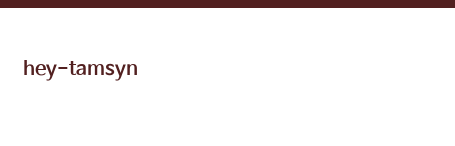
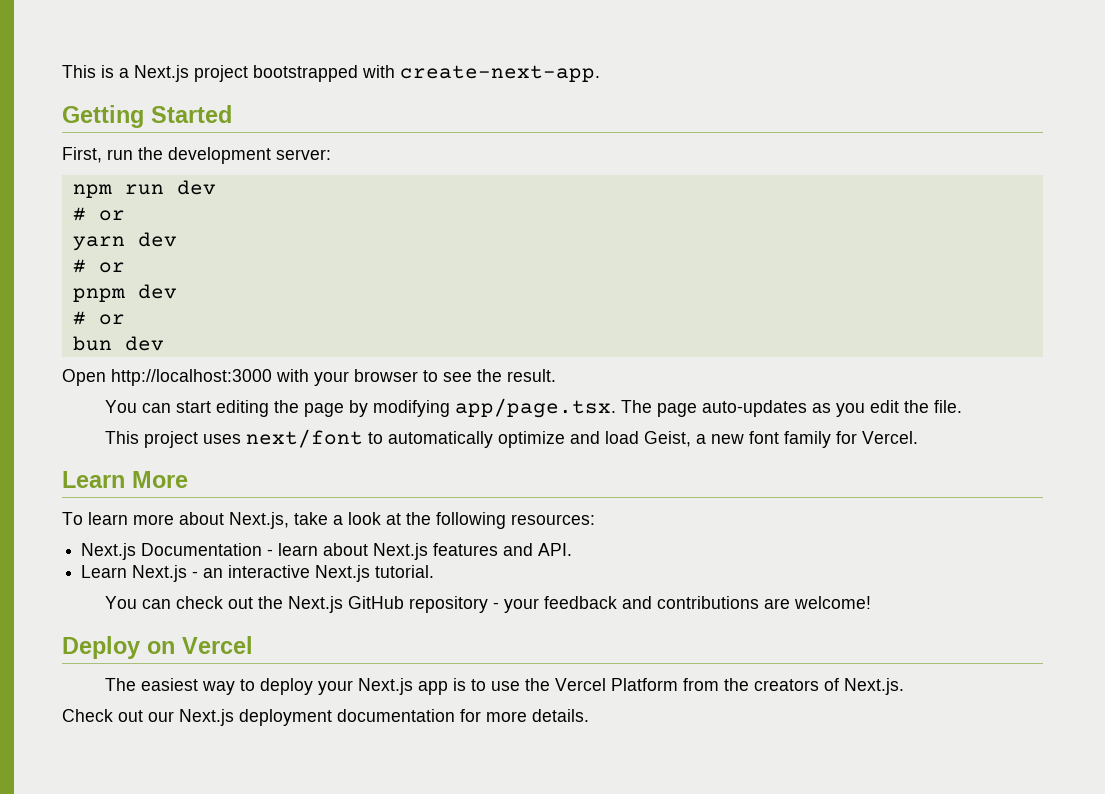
- hey-tamsyn
+ This is a Next.js project bootstrapped with create-next-app.
+ Getting Started
+ First, run the development server:
+ npm run dev
+ # or
+ yarn dev
+ # or
+ pnpm dev
+ # or
+ bun dev
+ Open http://localhost:3000 with your browser to see the result.
+ You can start editing the page by modifying app/page.tsx. The page auto-updates as you edit the file.
+ This project uses next/font to automatically optimize and load Geist, a new font family for Vercel.
+ Learn More
+ To learn more about Next.js, take a look at the following resources:
+ Next.js Documentation - learn about Next.js features and API.
+ Learn Next.js - an interactive Next.js tutorial.
+ You can check out the Next.js GitHub repository - your feedback and contributions are welcome!
+ Deploy on Vercel
+ The easiest way to deploy your Next.js app is to use the Vercel Platform from the creators of Next.js.
+ Check out our Next.js deployment documentation for more details.

